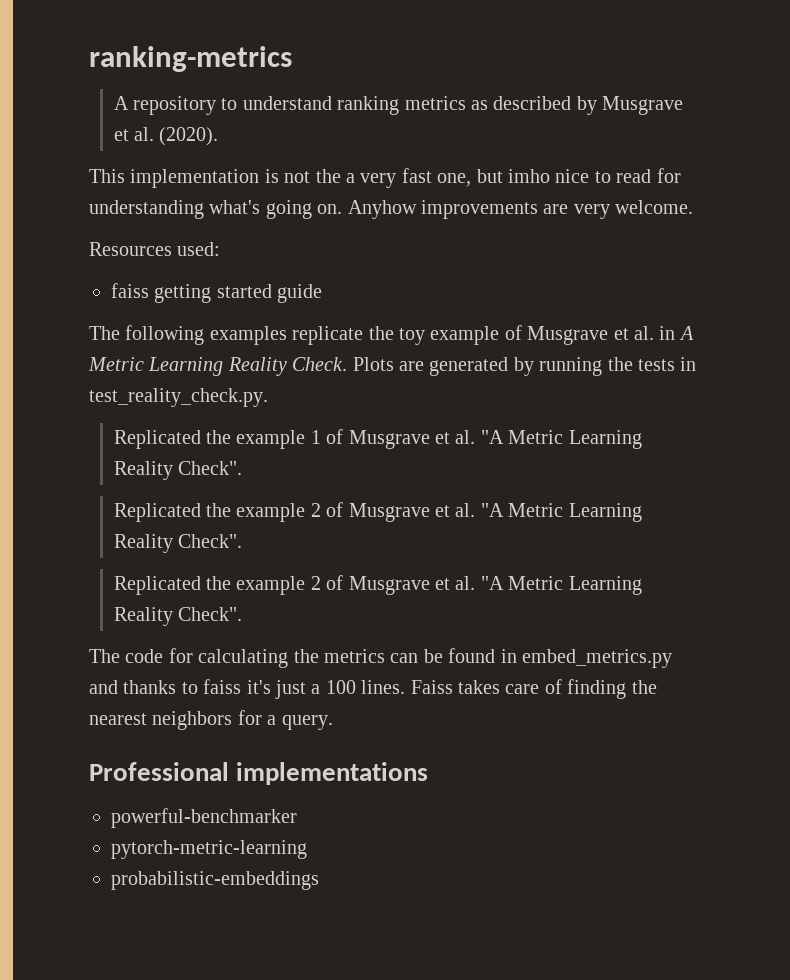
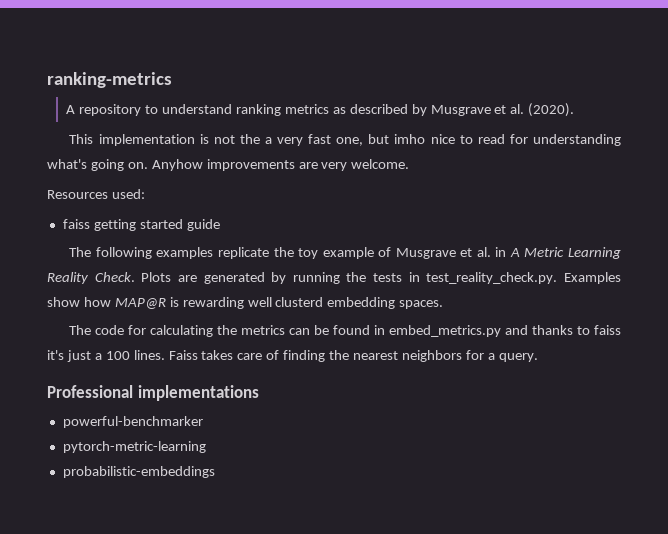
- Plots are generated by running the tests in test_reality_check.py.
- Replicated the example 1 of Musgrave et al. "A Metric Learning Reality Check".
- Replicated the example 2 of Musgrave et al. "A Metric Learning Reality Check".
- Replicated the example 2 of Musgrave et al. "A Metric Learning Reality Check".
+ Plots are generated by running the tests in test_reality_check.py. Examples show how MAP@R is rewarding well clusterd embedding spaces.

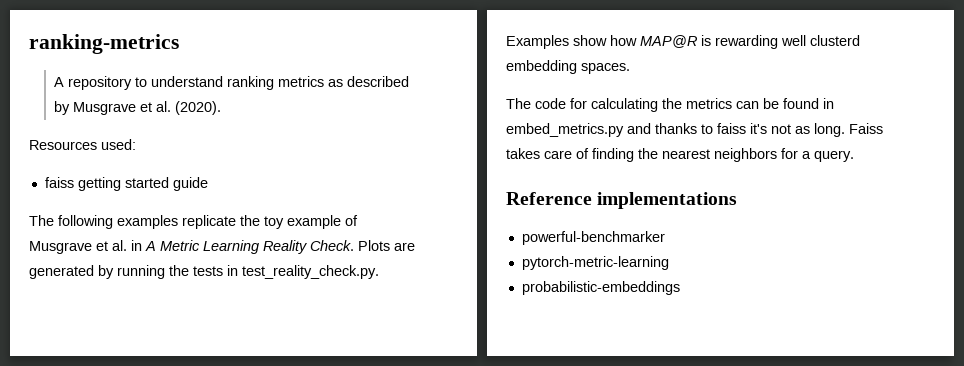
- This implementation is not the a very fast one, but imho nice to read for understanding what's going on. Anyhow improvements are very welcome.
- The code for calculating the metrics can be found in embed_metrics.py and thanks to faiss it's just a 100 lines.
+ The code for calculating the metrics can be found in embed_metrics.py and thanks to faiss it's not as long.
- Professional implementations
+ Reference implementations

